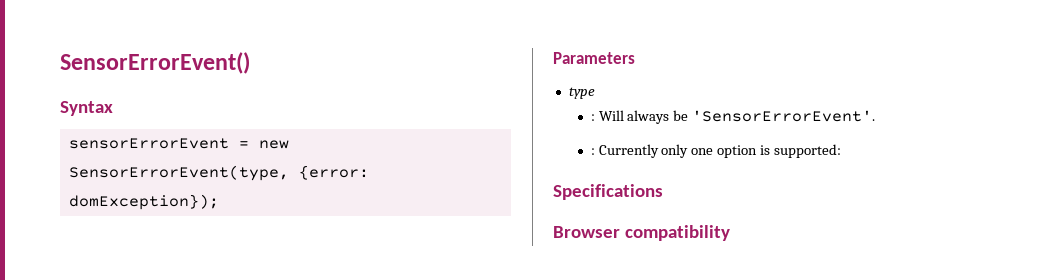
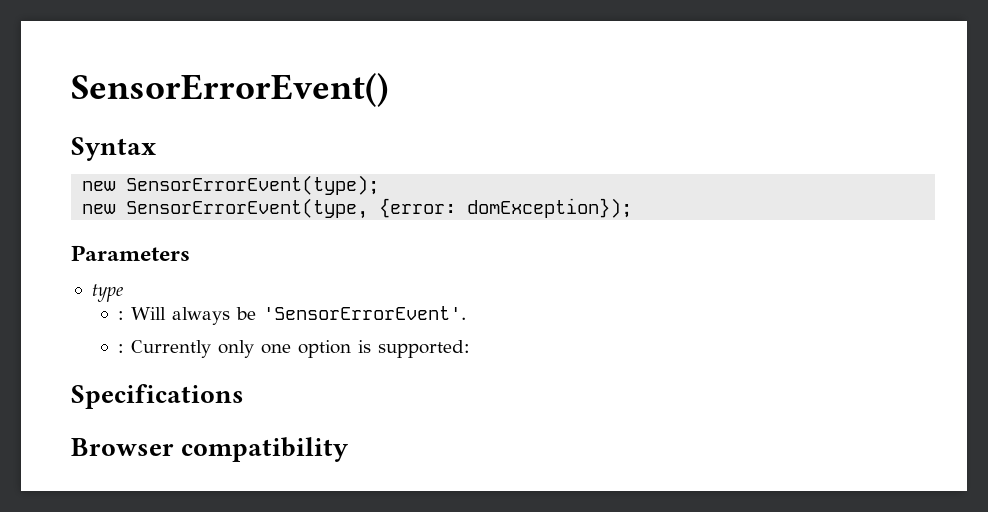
- sensorErrorEvent = new SensorErrorEvent(type, {error: domException});
+ new SensorErrorEvent(type);
+ new SensorErrorEvent(type, {error: domException});

